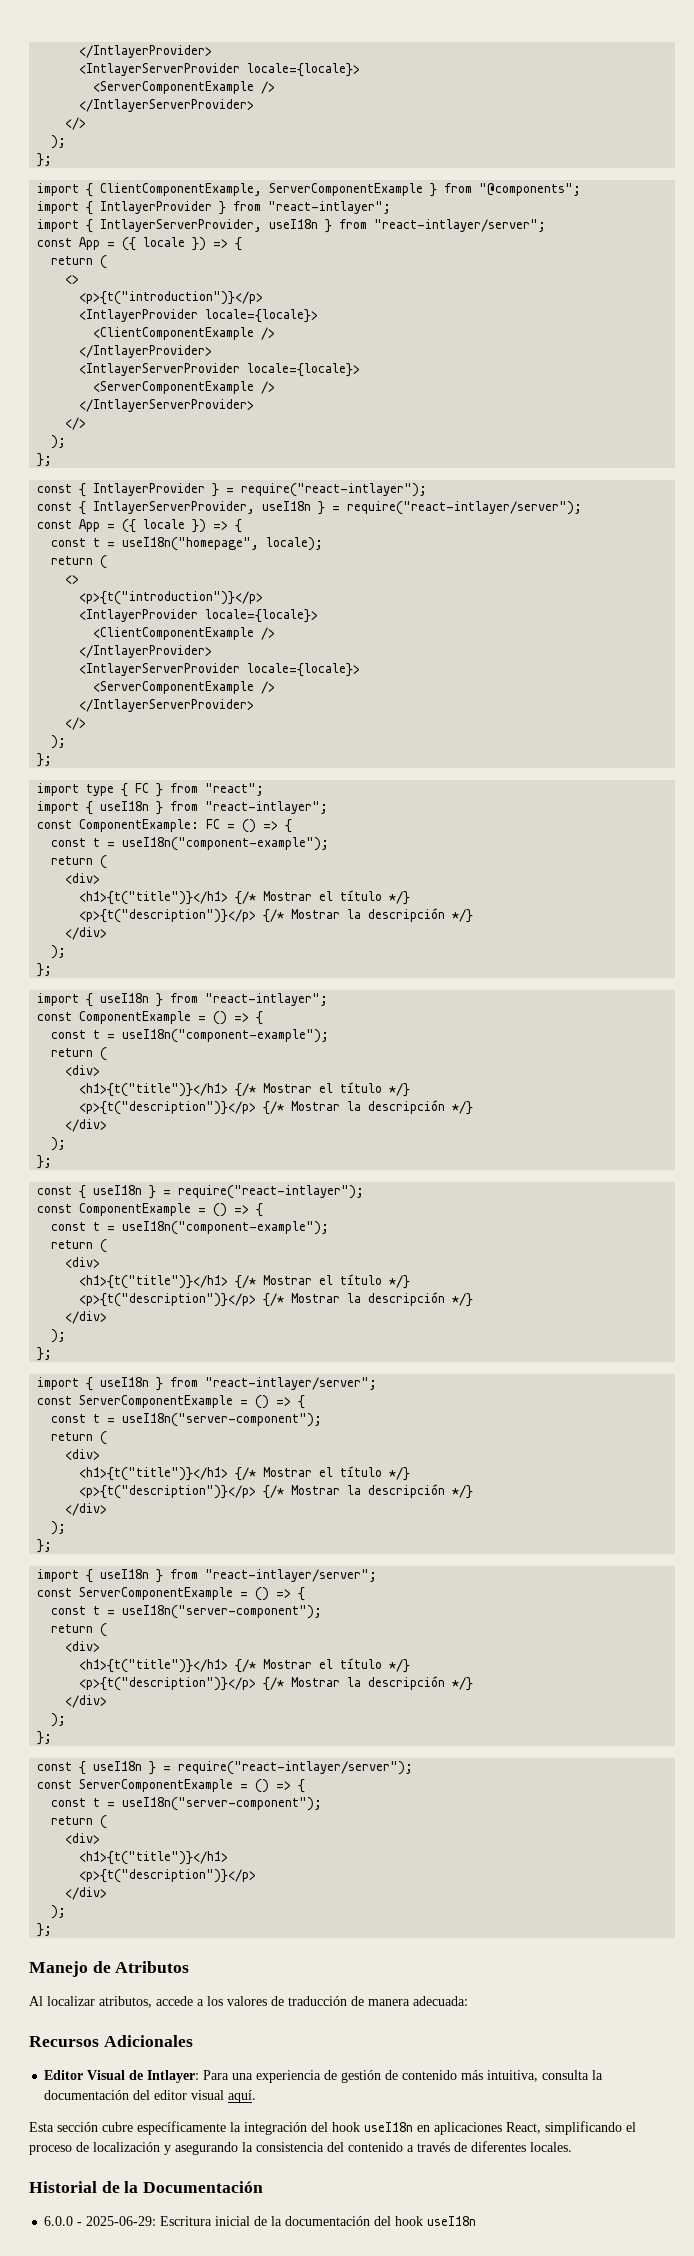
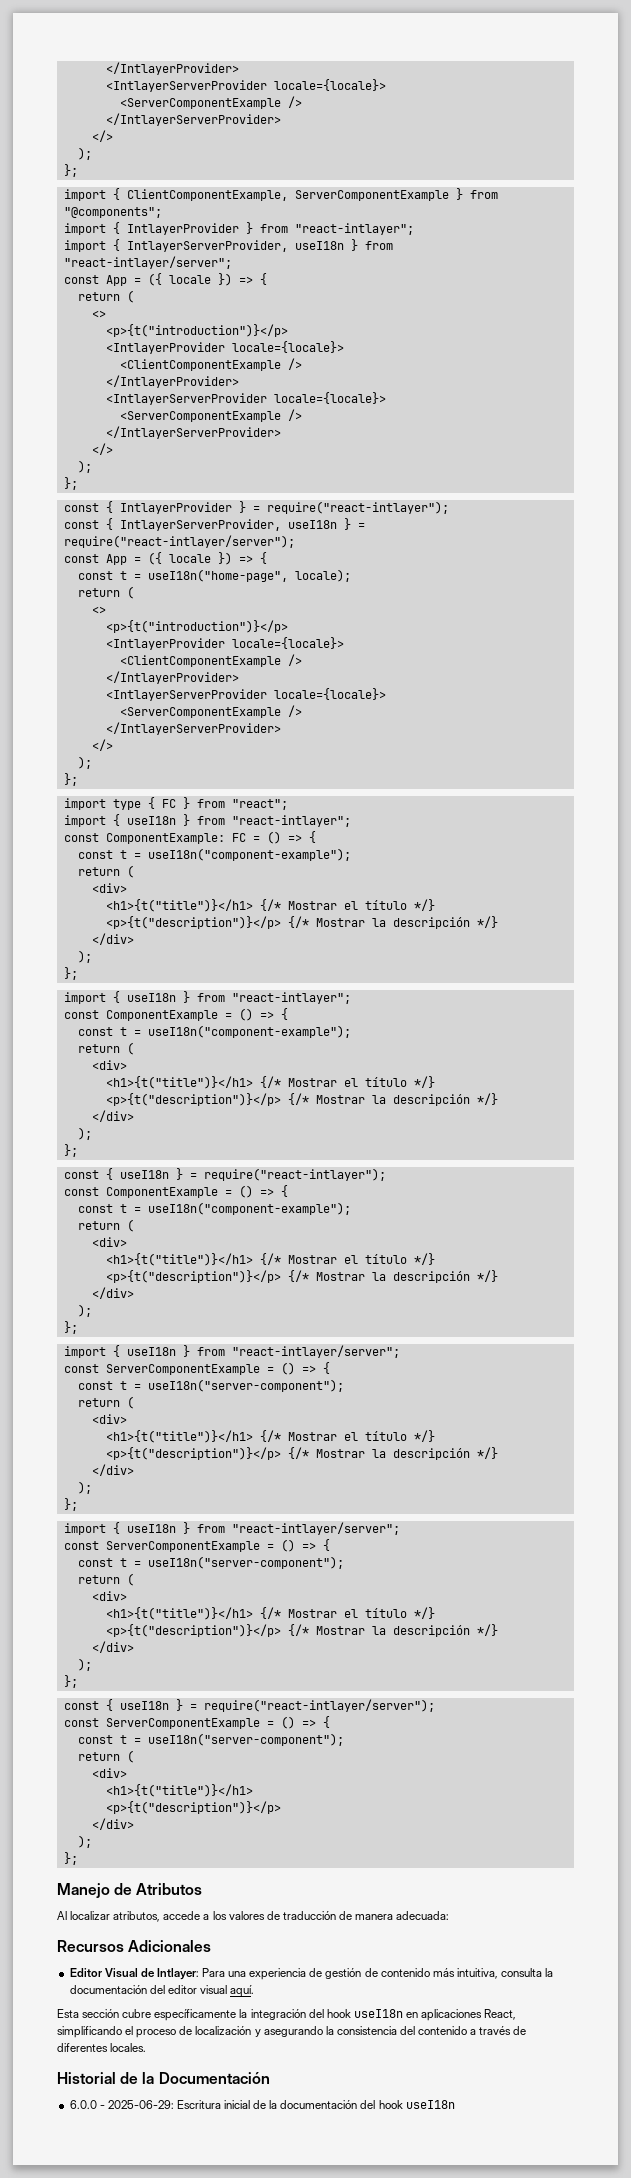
- const t = useI18n("homepage", locale);
+ const t = useI18n("home-page", locale);

